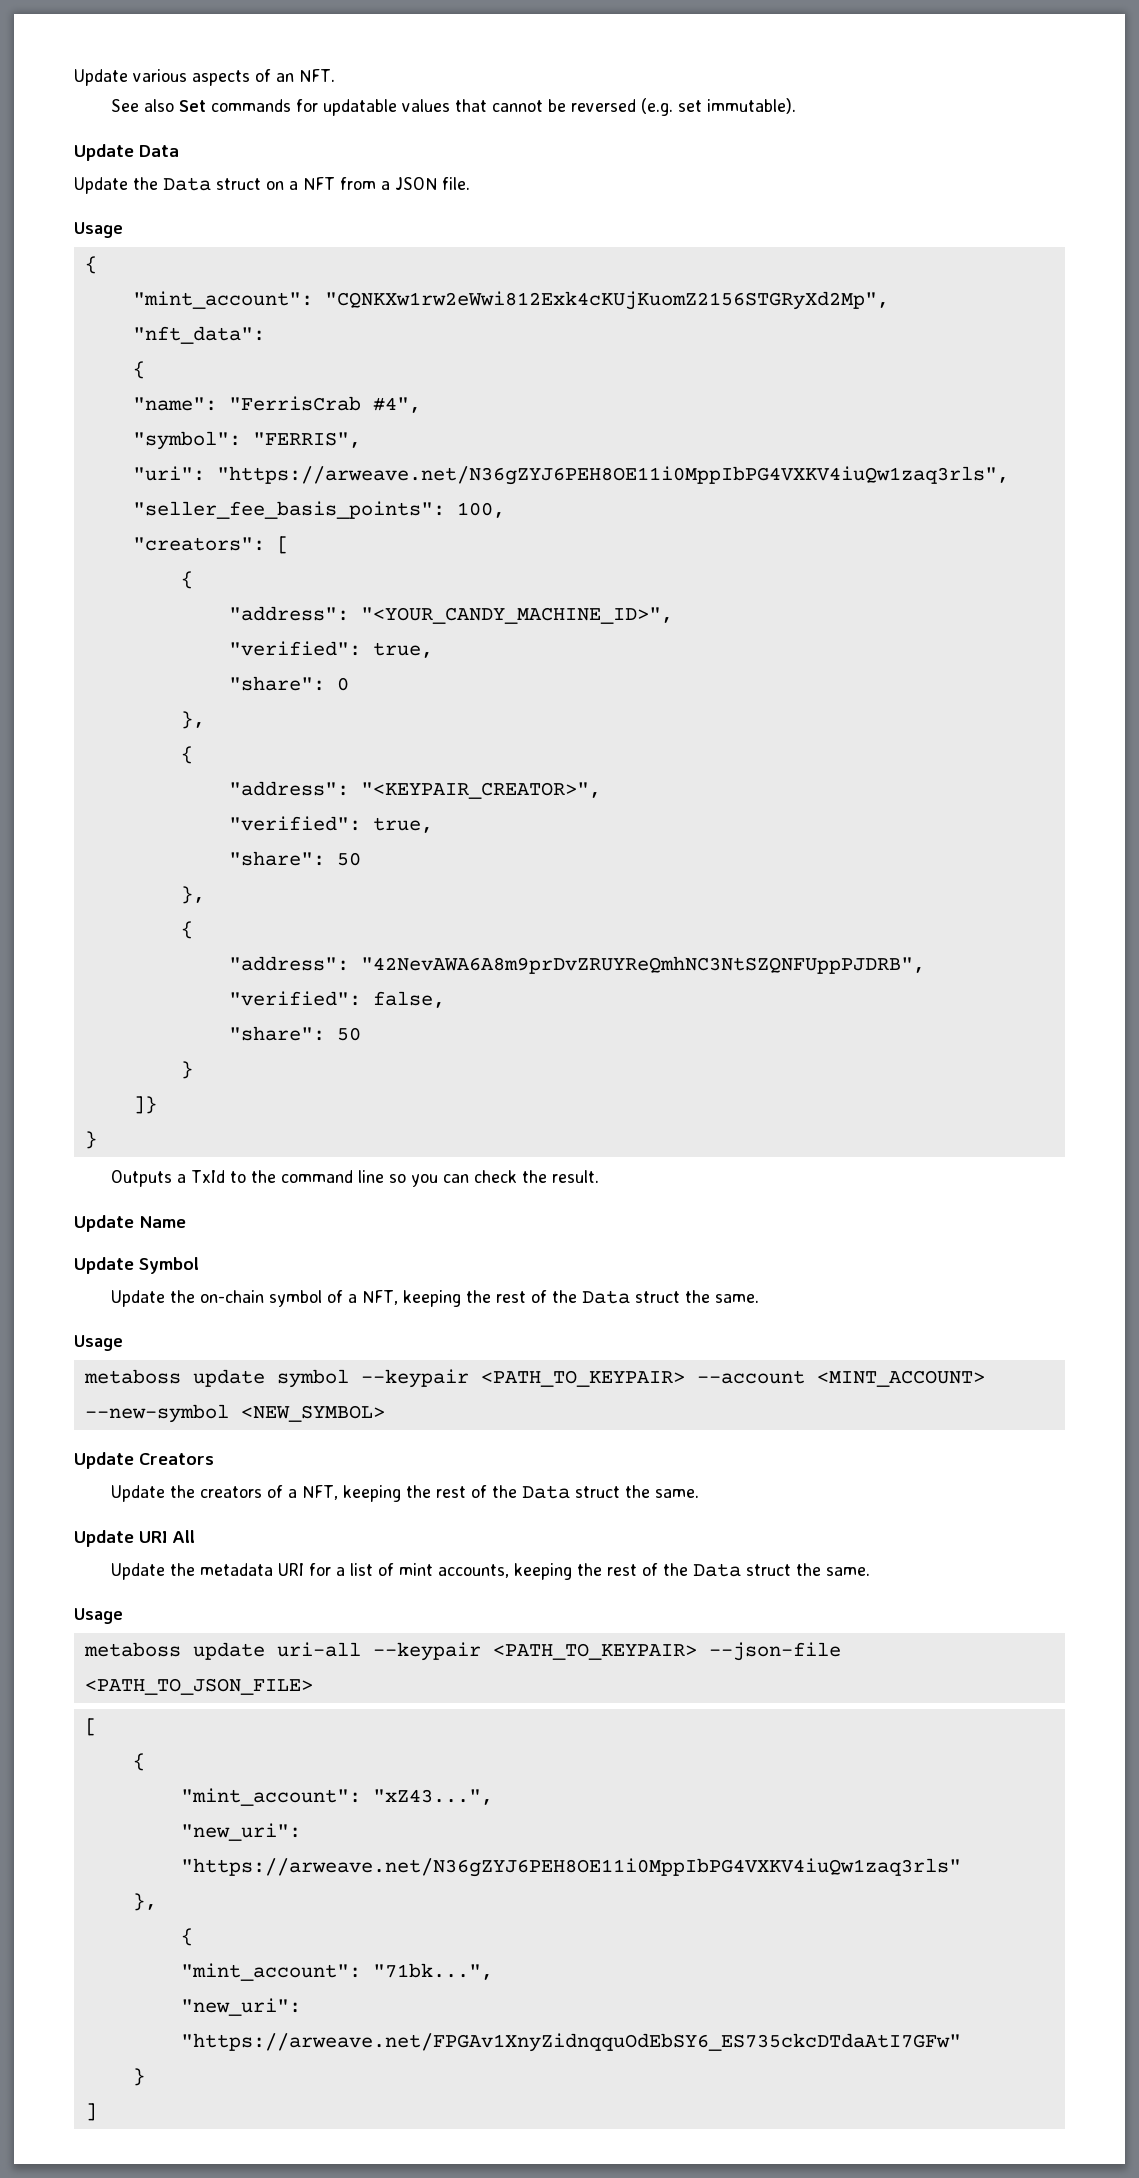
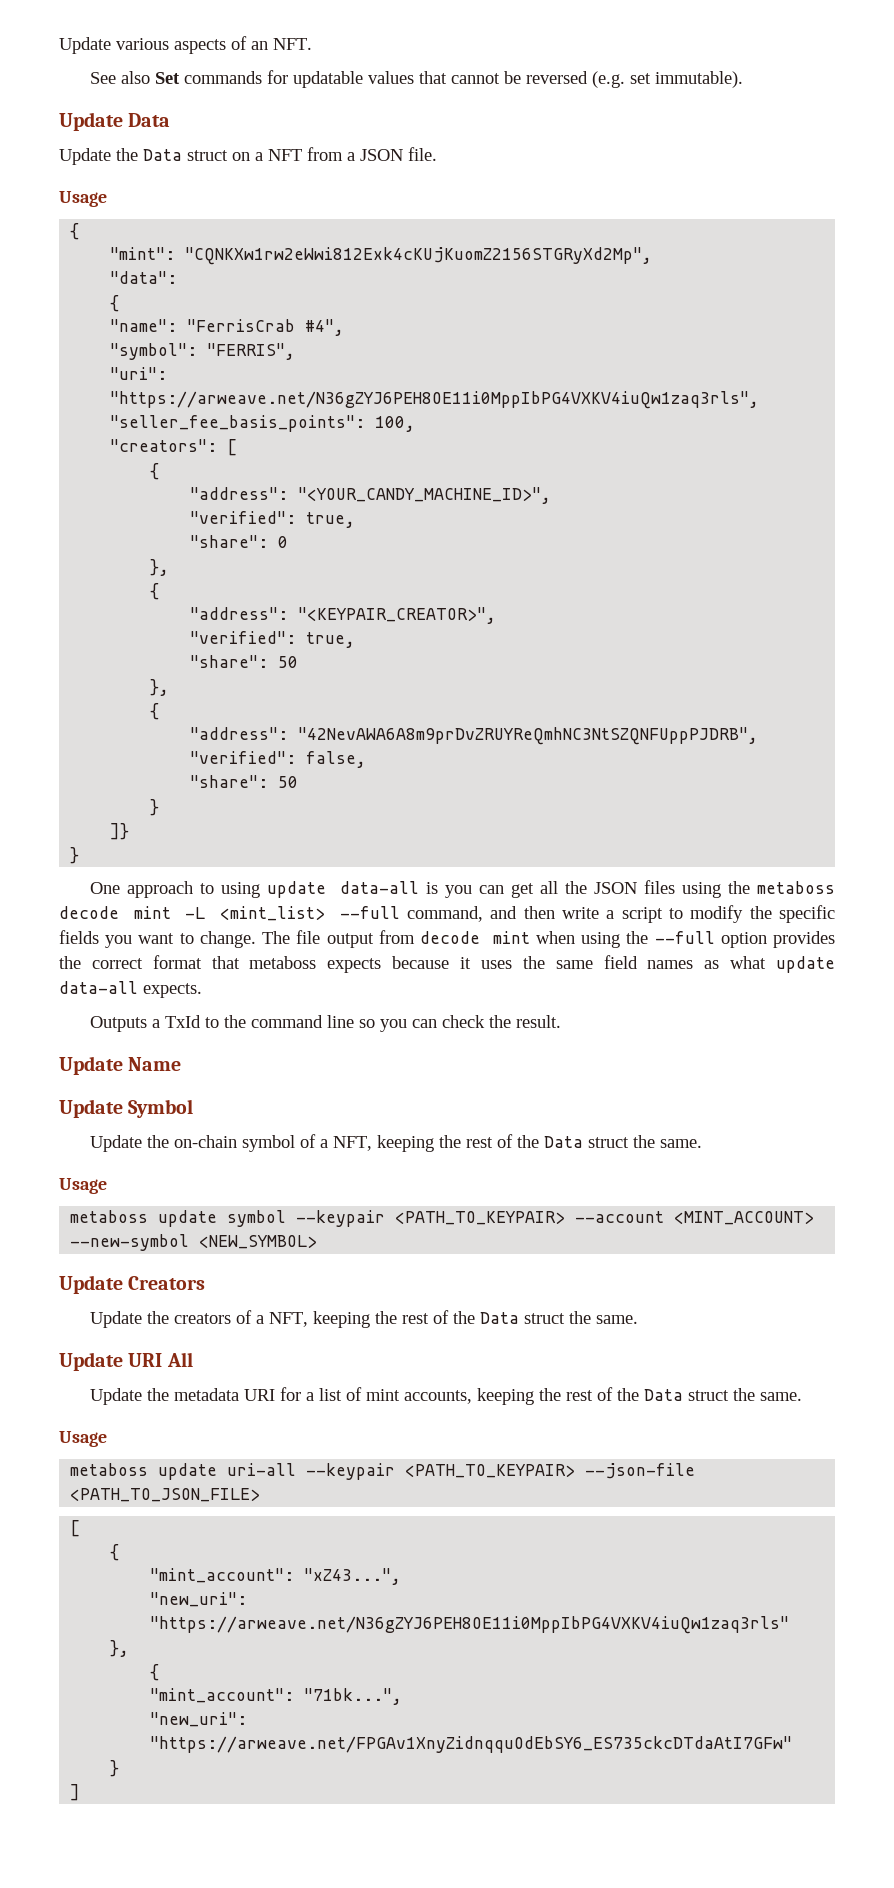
- "mint_account": "CQNKXw1rw2eWwi812Exk4cKUjKuomZ2156STGRyXd2Mp",
+ "mint": "CQNKXw1rw2eWwi812Exk4cKUjKuomZ2156STGRyXd2Mp",
- "nft_data":
+ "data":
+ One approach to using update data-all is you can get all the JSON files using the metaboss decode mint -L <mint_list> --full command, and then write a script to modify the specific fields you want to change. The file output from decode mint when using the --full option provides the correct format that metaboss expects because it uses the same field names as what update data-all expects.

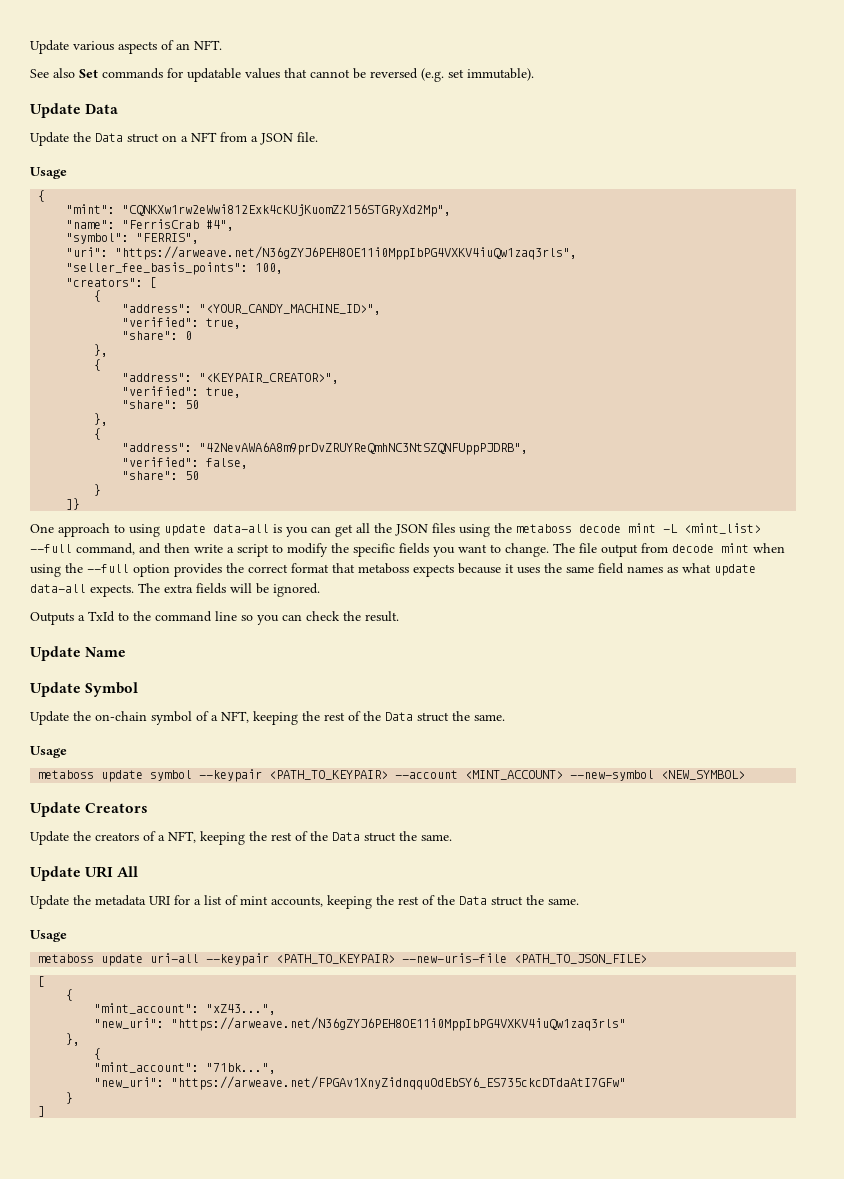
- "data":
- {
  ]}
- }
+ The extra fields will be ignored.
- metaboss update uri-all --keypair <PATH_TO_KEYPAIR> --json-file <PATH_TO_JSON_FILE>
+ metaboss update uri-all --keypair <PATH_TO_KEYPAIR> --new-uris-file <PATH_TO_JSON_FILE>

